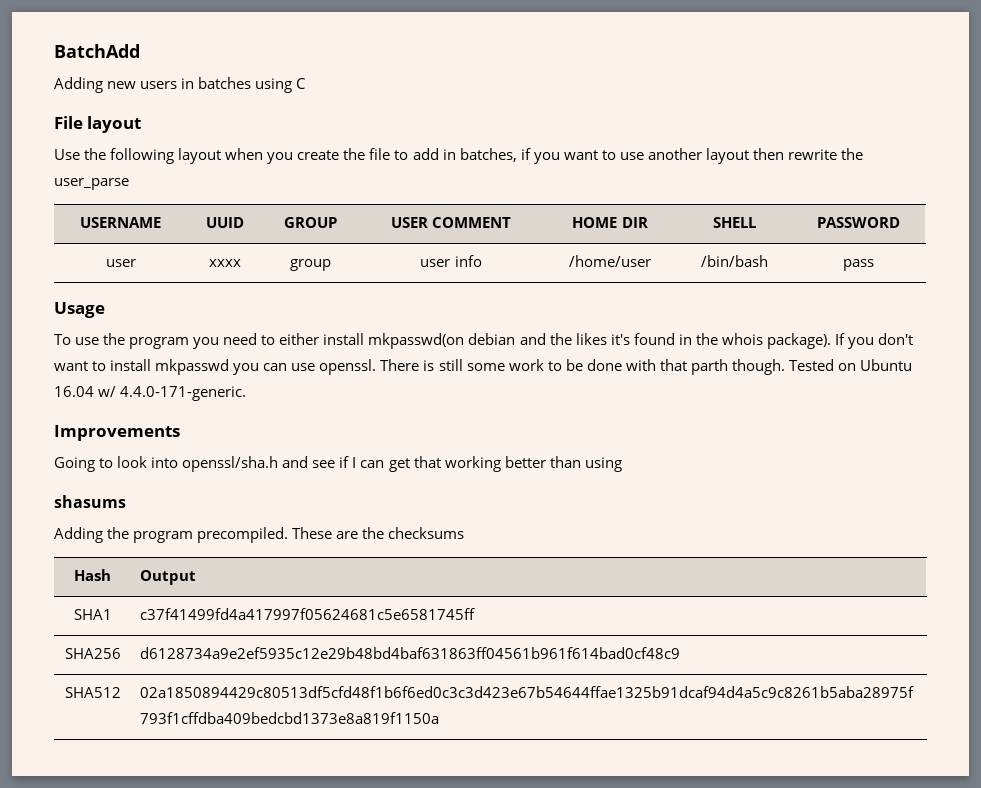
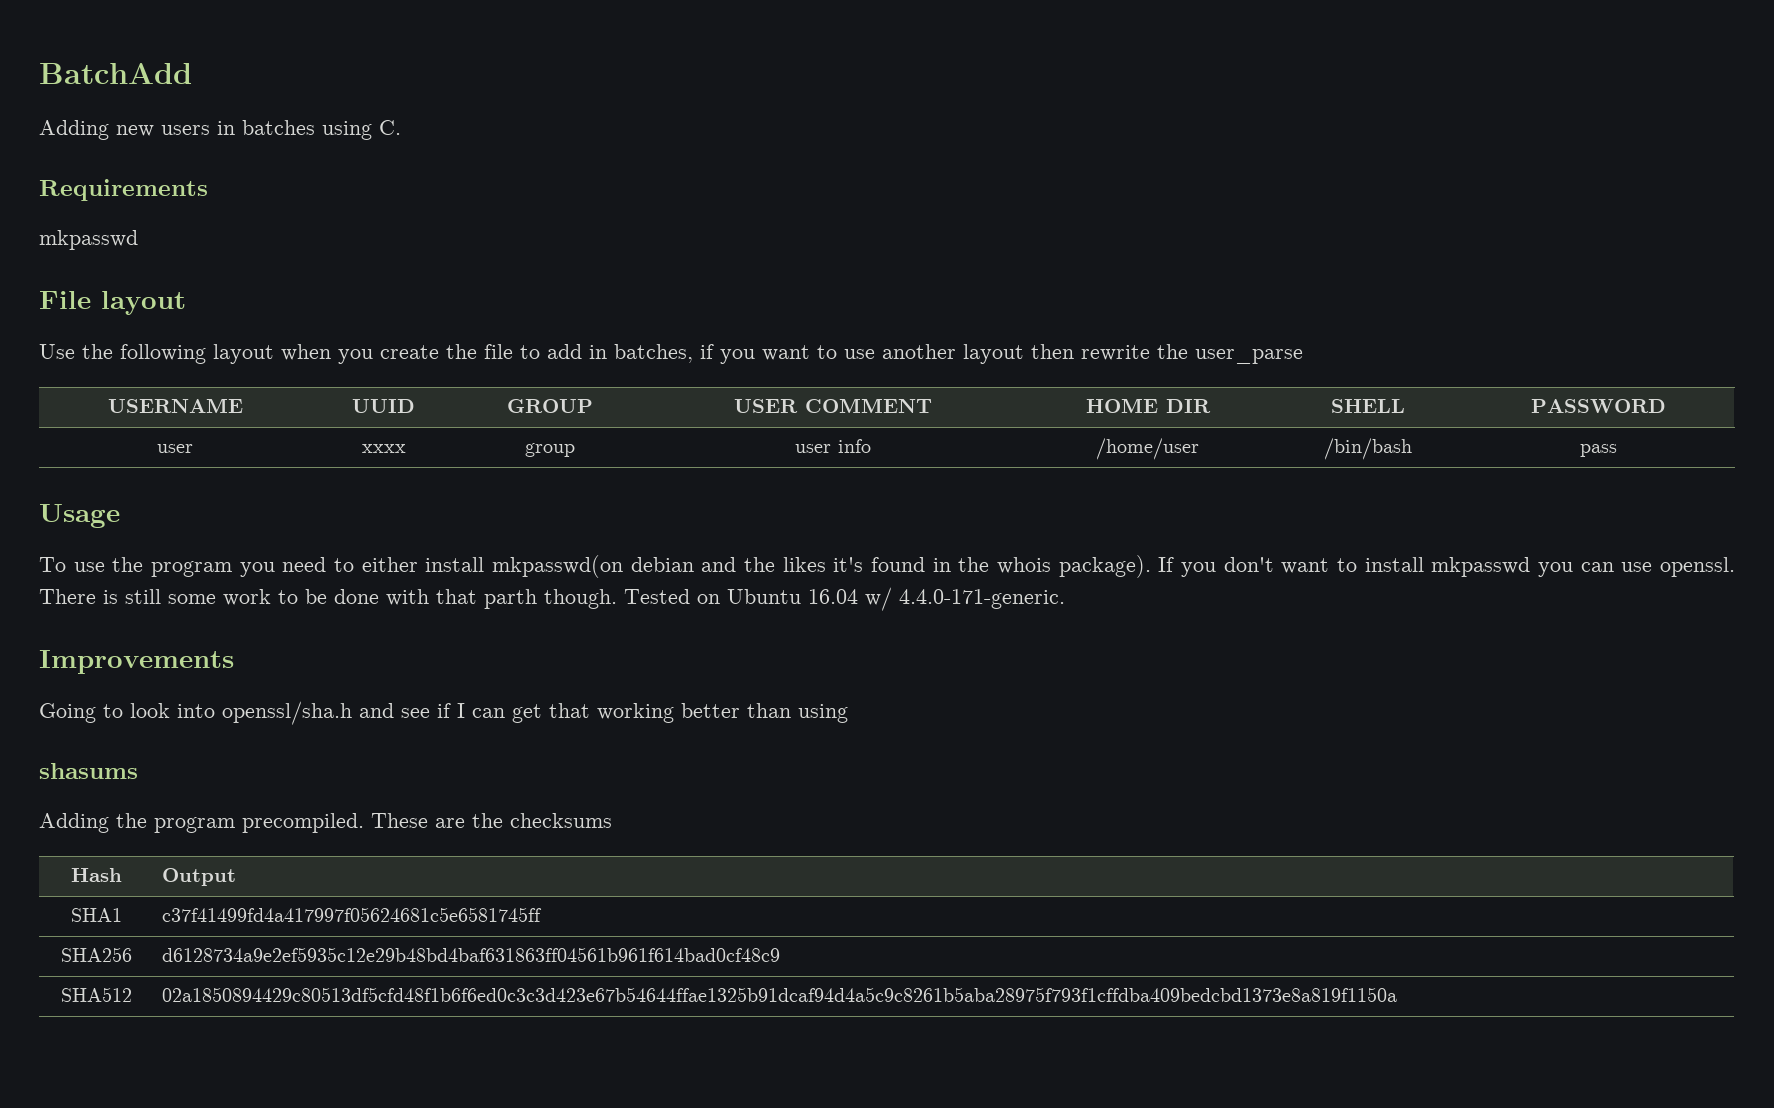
- Adding new users in batches using C
+ Adding new users in batches using C.
+ Requirements
+ mkpasswd

